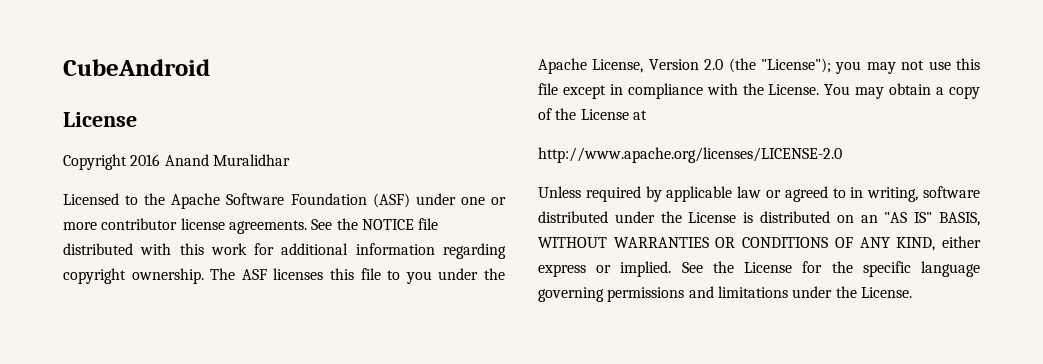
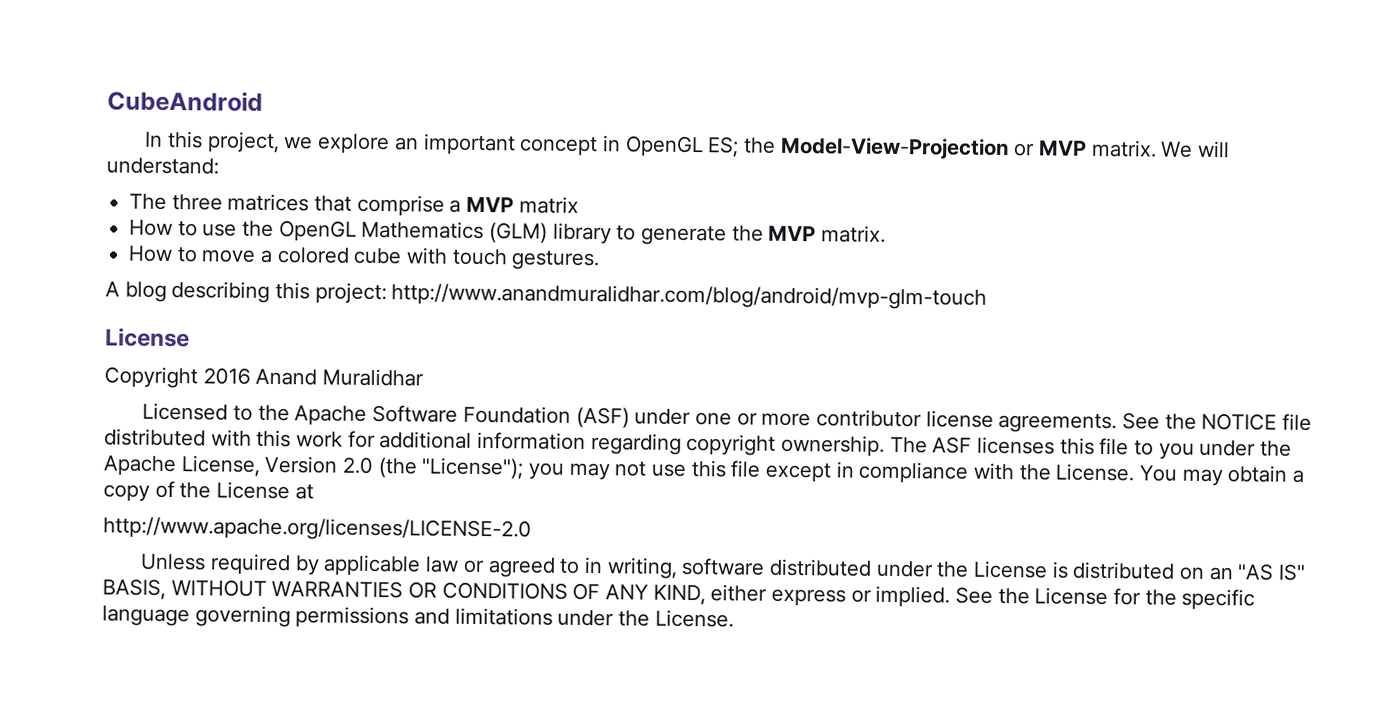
+ In this project, we explore an important concept in OpenGL ES; the Model-View-Projection or MVP matrix. We will understand:
+ The three matrices that comprise a MVP matrix
+ How to use the OpenGL Mathematics (GLM) library to generate the MVP matrix.
+ How to move a colored cube with touch gestures.
+ A blog describing this project: http://www.anandmuralidhar.com/blog/android/mvp-glm-touch

